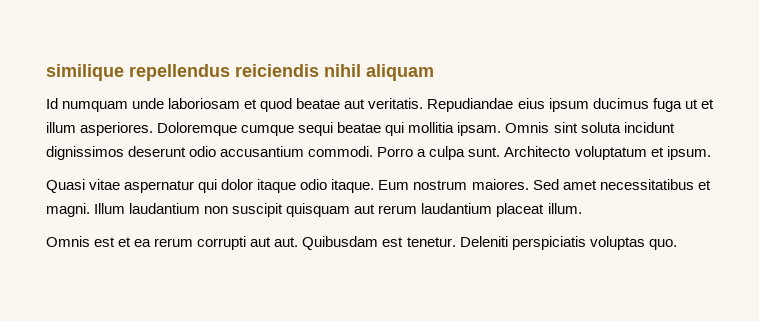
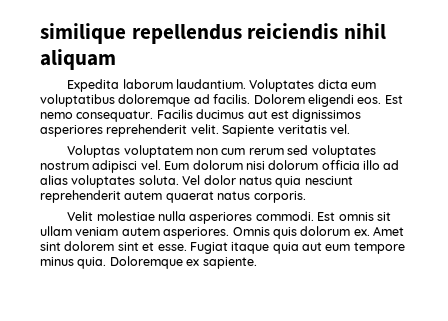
- Id numquam unde laboriosam et quod beatae aut veritatis. Repudiandae eius ipsum ducimus fuga ut et illum asperiores. Doloremque cumque sequi beatae qui mollitia ipsam. Omnis sint soluta incidunt dignissimos deserunt odio accusantium commodi. Porro a culpa sunt. Architecto voluptatum et ipsum.
- Quasi vitae aspernatur qui dolor itaque odio itaque. Eum nostrum maiores. Sed amet necessitatibus et magni. Illum laudantium non suscipit quisquam aut rerum laudantium placeat illum.
- Omnis est et ea rerum corrupti aut aut. Quibusdam est tenetur. Deleniti perspiciatis voluptas quo.
+ Expedita laborum laudantium. Voluptates dicta eum voluptatibus doloremque ad facilis. Dolorem eligendi eos. Est nemo consequatur. Facilis ducimus aut est dignissimos asperiores reprehenderit velit. Sapiente veritatis vel.
+ Voluptas voluptatem non cum rerum sed voluptates nostrum adipisci vel. Eum dolorum nisi dolorum officia illo ad alias voluptates soluta. Vel dolor natus quia nesciunt reprehenderit autem quaerat natus corporis.
+ Velit molestiae nulla asperiores commodi. Est omnis sit ullam veniam autem asperiores. Omnis quis dolorum ex. Amet sint dolorem sint et esse. Fugiat itaque quia aut eum tempore minus quia. Doloremque ex sapiente.

